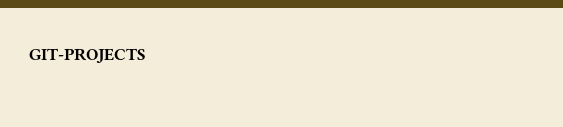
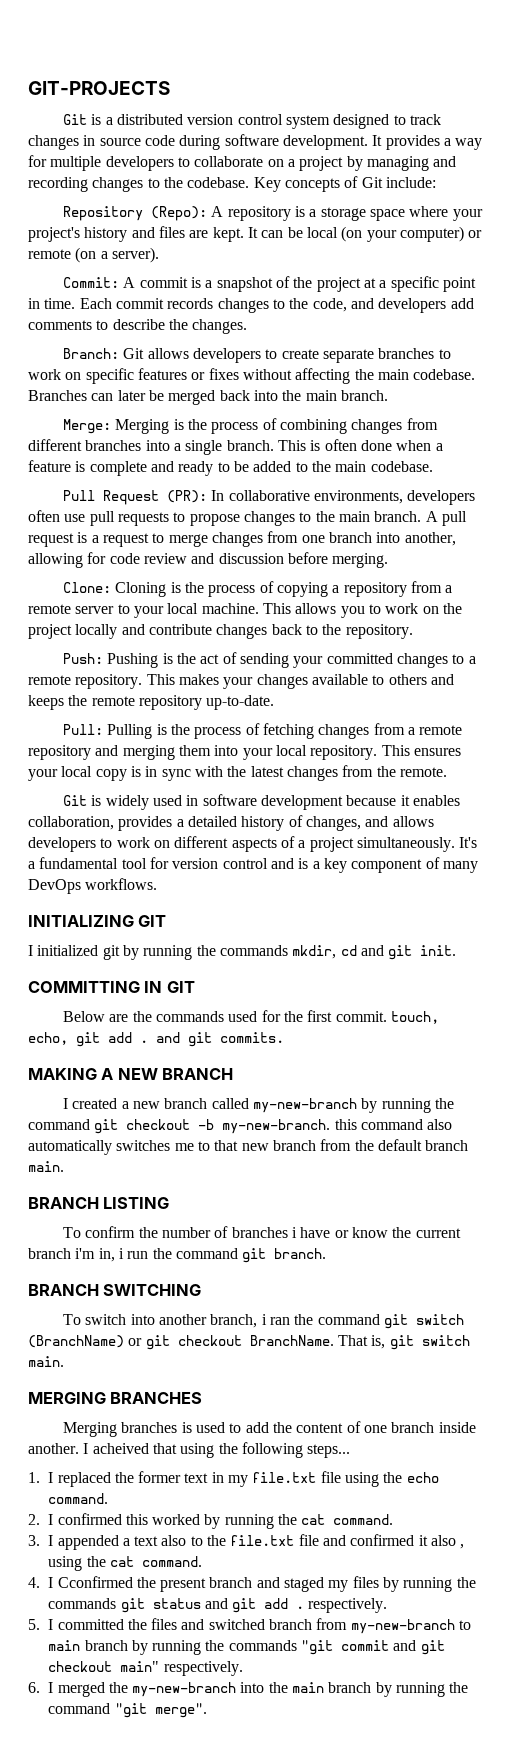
+ Git is a distributed version control system designed to track changes in source code during software development. It provides a way for multiple developers to collaborate on a project by managing and recording changes to the codebase. Key concepts of Git include:
+ Repository (Repo): A repository is a storage space where your project's history and files are kept. It can be local (on your computer) or remote (on a server).
+ Commit: A commit is a snapshot of the project at a specific point in time. Each commit records changes to the code, and developers add comments to describe the changes.
+ Branch: Git allows developers to create separate branches to work on specific features or fixes without affecting the main codebase. Branches can later be merged back into the main branch.
+ Merge: Merging is the process of combining changes from different branches into a single branch. This is often done when a feature is complete and ready to be added to the main codebase.
+ Pull Request (PR): In collaborative environments, developers often use pull requests to propose changes to the main branch. A pull request is a request to merge changes from one branch into another, allowing for code review and discussion before merging.
+ Clone: Cloning is the process of copying a repository from a remote server to your local machine. This allows you to work on the project locally and contribute changes back to the repository.
+ Push: Pushing is the act of sending your committed changes to a remote repository. This makes your changes available to others and keeps the remote repository up-to-date.
+ Pull: Pulling is the process of fetching changes from a remote repository and merging them into your local repository. This ensures your local copy is in sync with the latest changes from the remote.
+ Git is widely used in software development because it enables collaboration, provides a detailed history of changes, and allows developers to work on different aspects of a project simultaneously. It's a fundamental tool for version control and is a key component of many DevOps workflows.
+ INITIALIZING GIT
+ I initialized git by running the commands mkdir, cd and git init.
+ COMMITTING IN GIT
+ Below are the commands used for the first commit. touch, echo, git add . and git commits.
+ MAKING A NEW BRANCH
+ I created a new branch called my-new-branch by running the command git checkout -b my-new-branch. this command also automatically switches me to that new branch from the default branch main.
+ BRANCH LISTING
+ To confirm the number of branches i have or know the current branch i'm in, i run the command git branch.
+ BRANCH SWITCHING
+ To switch into another branch, i ran the command git switch (BranchName) or git checkout BranchName. That is, git switch main.
+ MERGING BRANCHES
+ Merging branches is used to add the content of one branch inside another. I acheived that using the following steps...
+ 1. I replaced the former text in my file.txt file using the echo command.
+ 2. I confirmed this worked by running the cat command.
+ 3. I appended a text also to the file.txt file and confirmed it also , using the cat command.
+ 4. I Cconfirmed the present branch and staged my files by running the commands git status and git add . respectively.
+ 5. I committed the files and switched branch from my-new-branch to main branch by running the commands "git commit and git checkout main" respectively.
+ 6. I merged the my-new-branch into the main branch by running the command "git merge".

